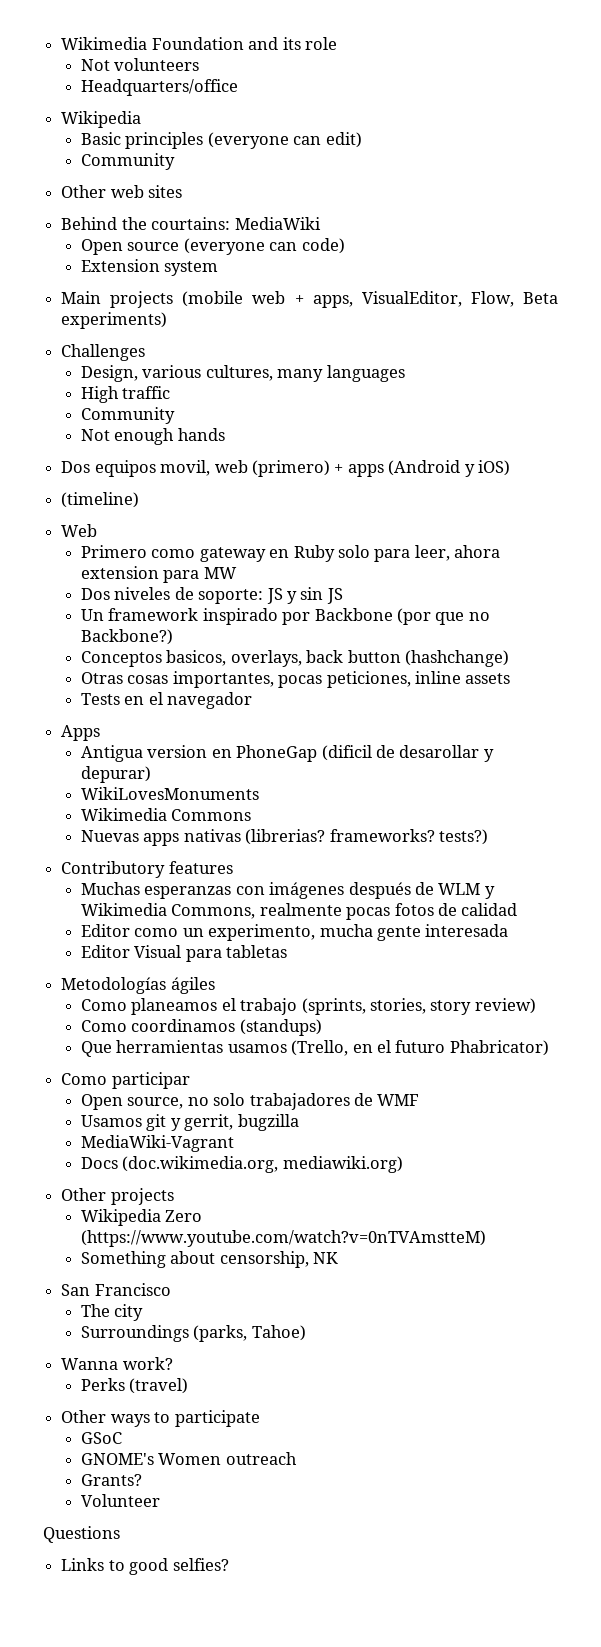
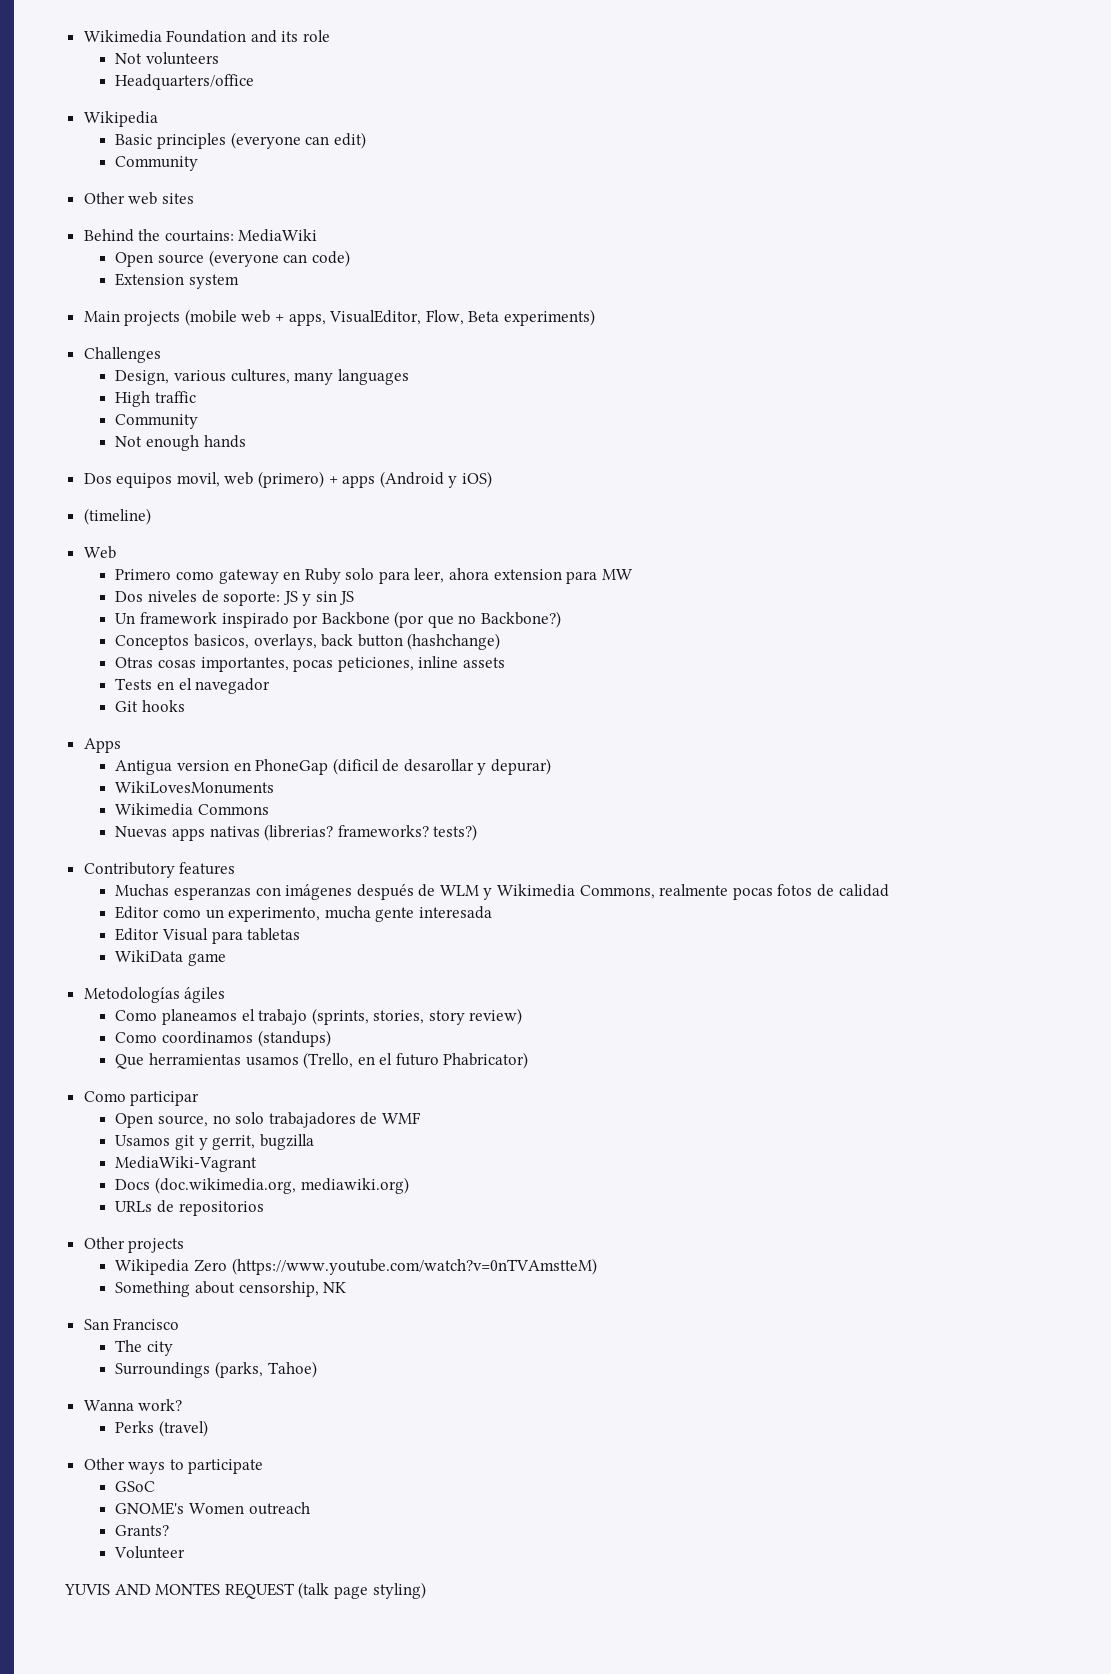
+ Git hooks
+ WikiData game
+ URLs de repositorios
- Questions
- Links to good selfies?
+ YUVIS AND MONTES REQUEST (talk page styling)

